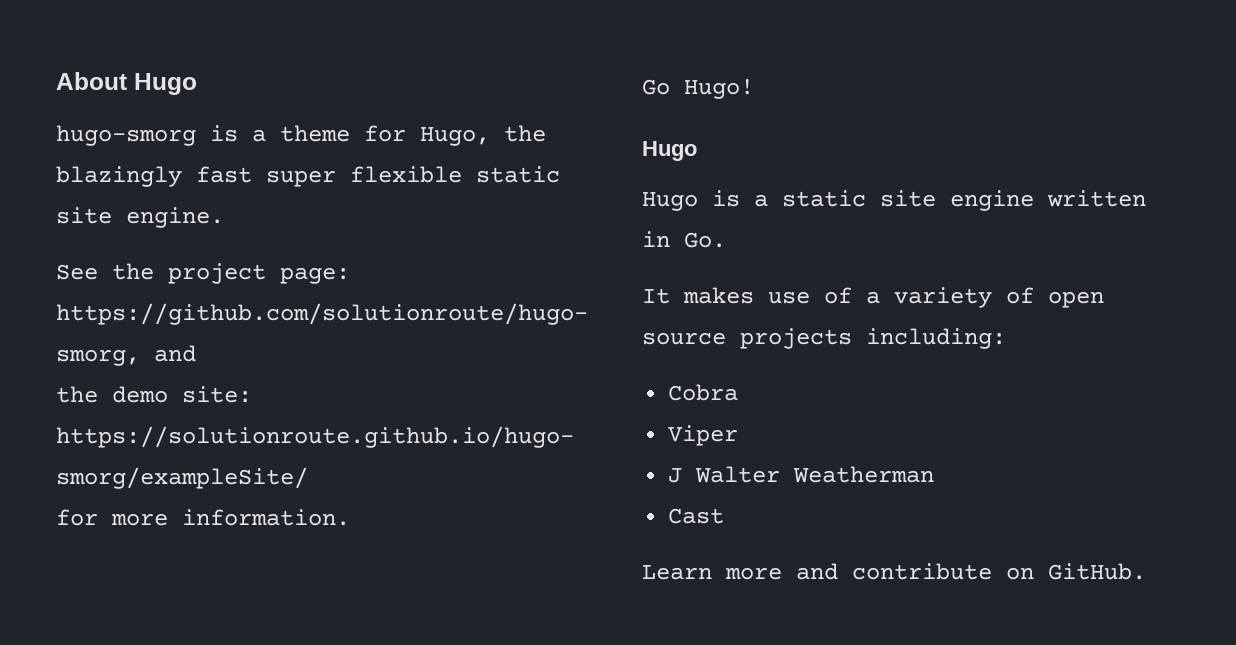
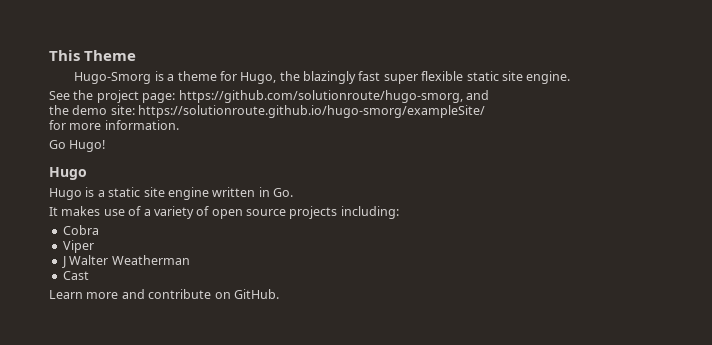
- About Hugo
- hugo-smorg is a theme for Hugo, the blazingly fast super flexible static site engine.
+ This Theme
+ Hugo-Smorg is a theme for Hugo, the blazingly fast super flexible static site engine.

